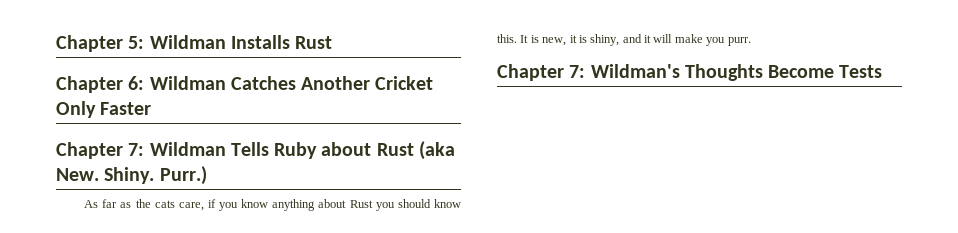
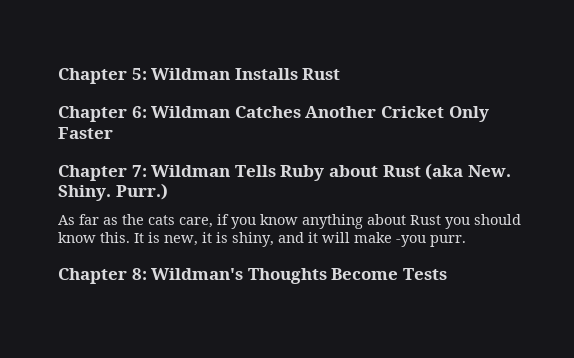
- It is new, it is shiny, and it will make you purr.
+ It is new, it is shiny, and it will make -you purr.
- Chapter 7: Wildman's Thoughts Become Tests
+ Chapter 8: Wildman's Thoughts Become Tests

